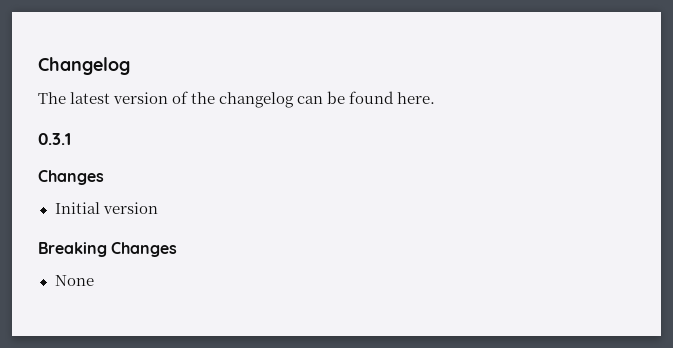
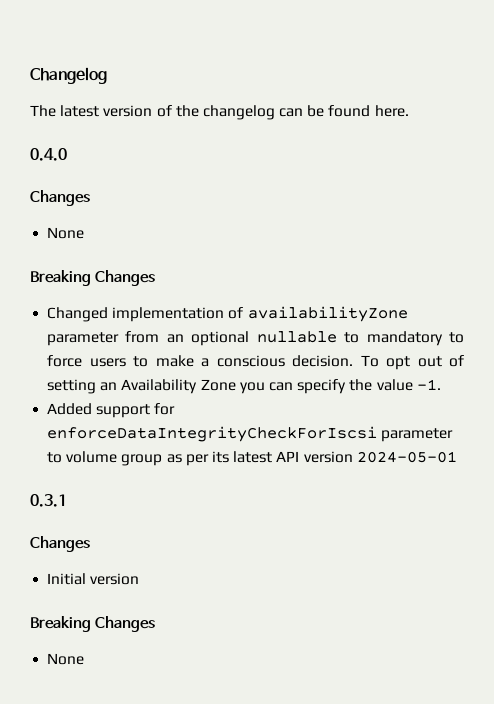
+ 0.4.0
+ Changes
+ None
+ Breaking Changes
+ Changed implementation of availabilityZone parameter from an optional nullable to mandatory to force users to make a conscious decision. To opt out of setting an Availability Zone you can specify the value -1.
+ Added support for enforceDataIntegrityCheckForIscsi parameter to volume group as per its latest API version 2024-05-01

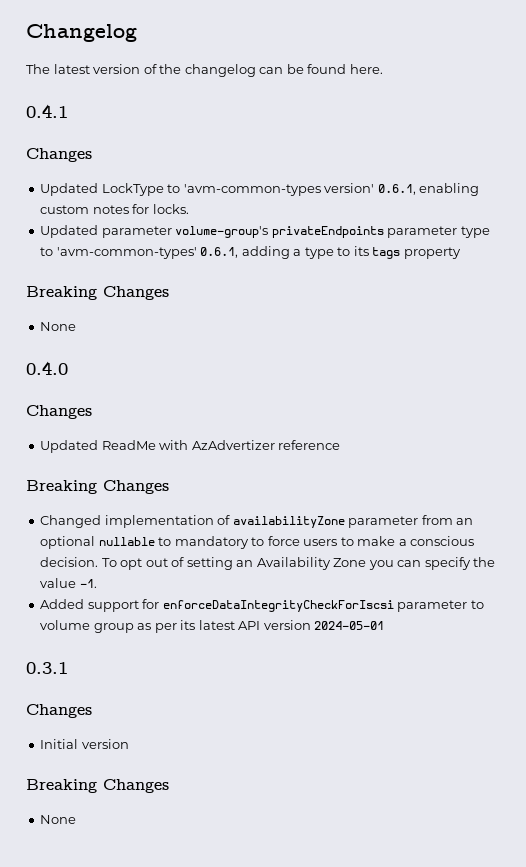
+ 0.4.1
+ Changes
+ Updated LockType to 'avm-common-types version' 0.6.1, enabling custom notes for locks.
+ Updated parameter volume-group's privateEndpoints parameter type to 'avm-common-types' 0.6.1, adding a type to its tags property
+ Breaking Changes
+ None
  0.4.0
  Changes
- None
+ Updated ReadMe with AzAdvertizer reference

